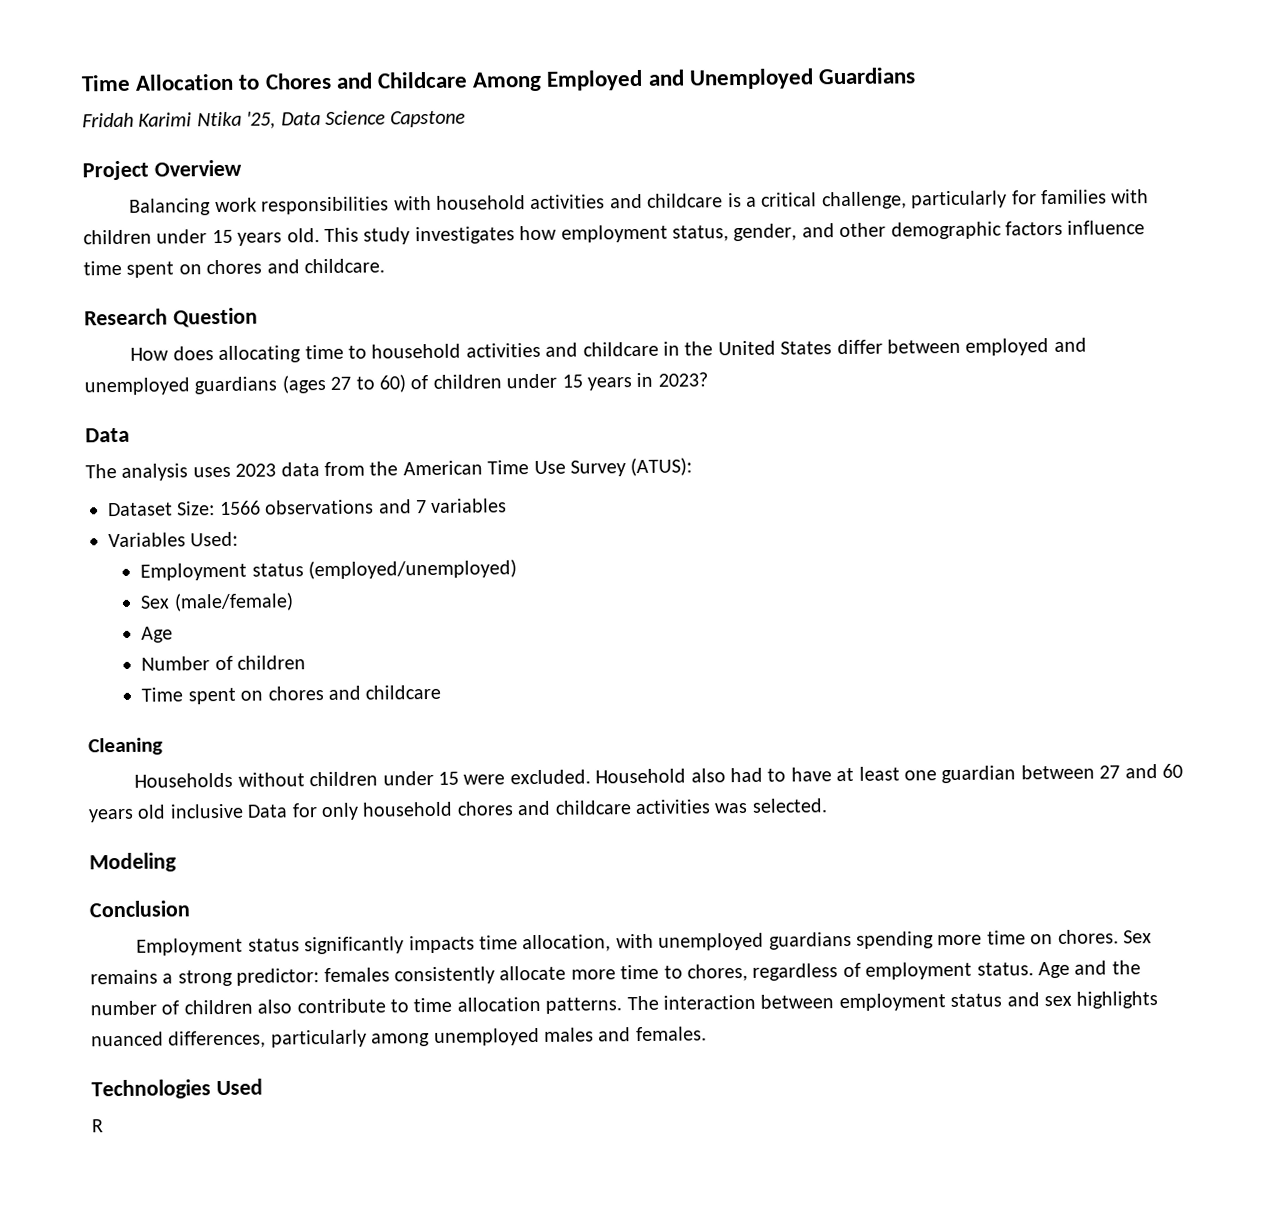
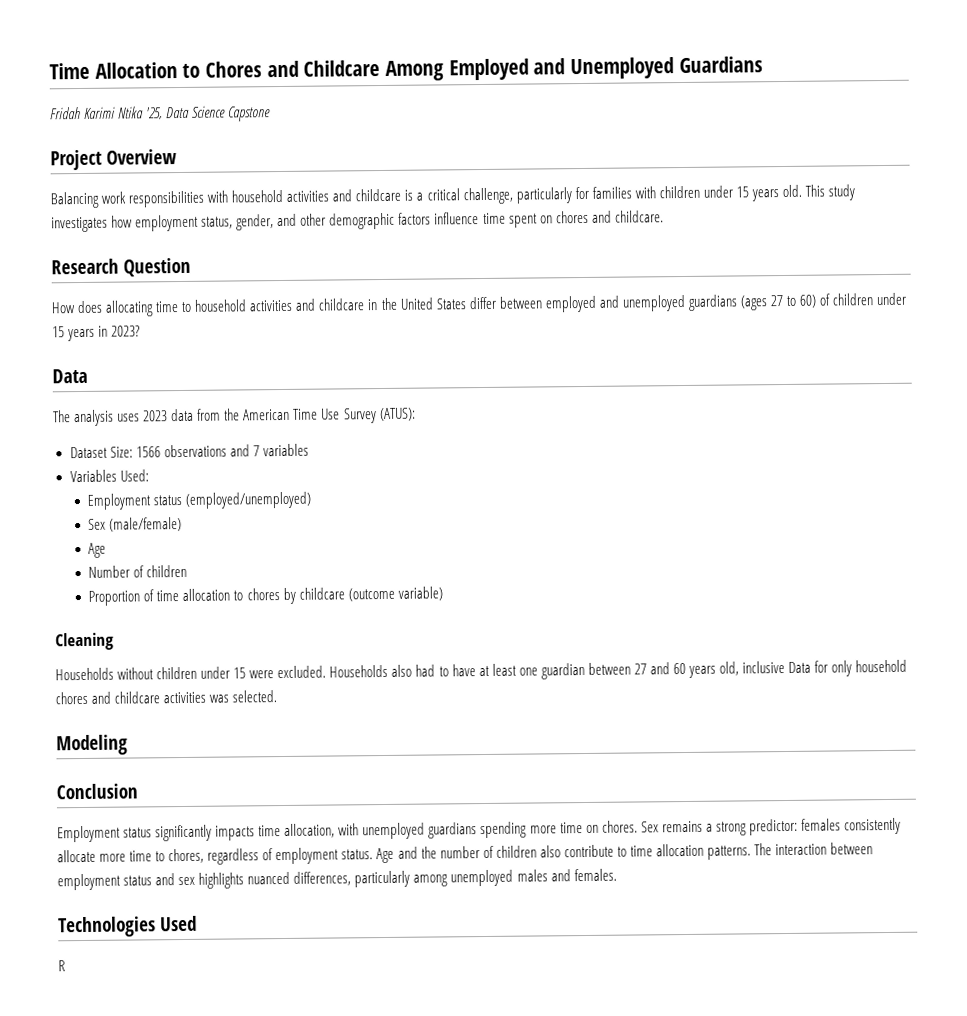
- Time spent on chores and childcare
+ Proportion of time allocation to chores by childcare (outcome variable)
- Household also had to have at least one guardian between 27 and 60 years old inclusive Data for only household chores and childcare activities was selected.
+ Households also had to have at least one guardian between 27 and 60 years old, inclusive Data for only household chores and childcare activities was selected.

